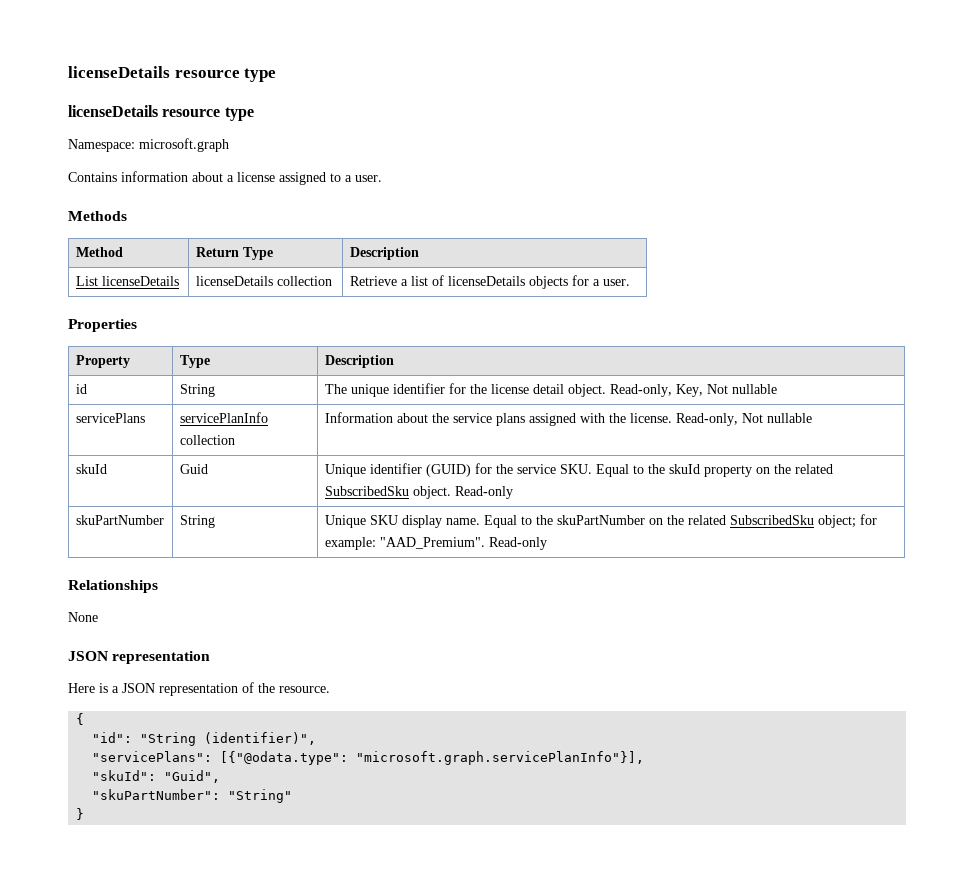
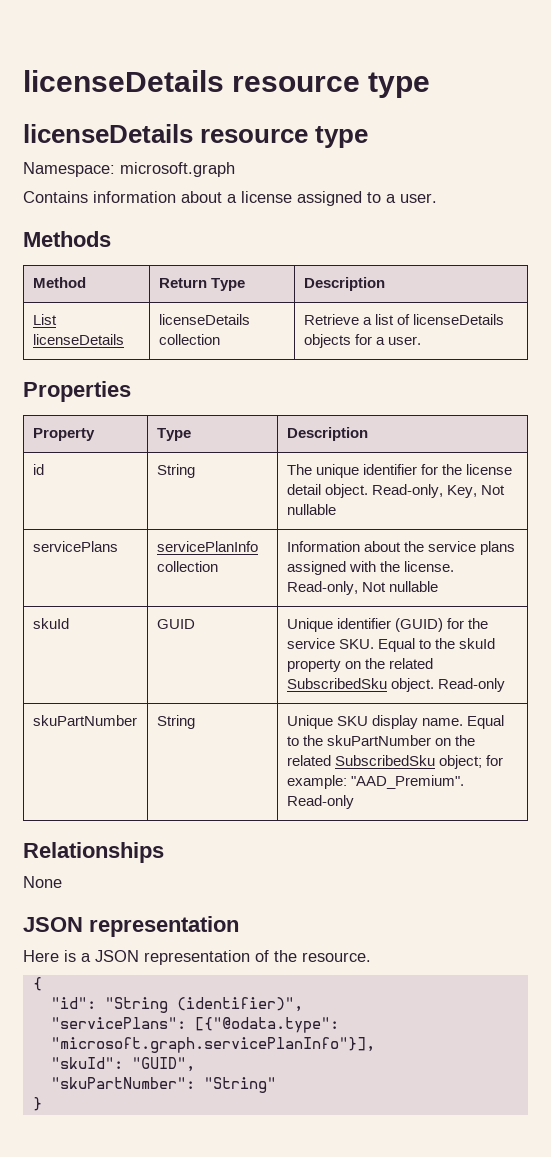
- skuId | Guid | Unique identifier (GUID) for the service SKU. Equal to the skuId property on the related SubscribedSku object. Read-only
+ skuId | GUID | Unique identifier (GUID) for the service SKU. Equal to the skuId property on the related SubscribedSku object. Read-only
- "skuId": "Guid",
+ "skuId": "GUID",

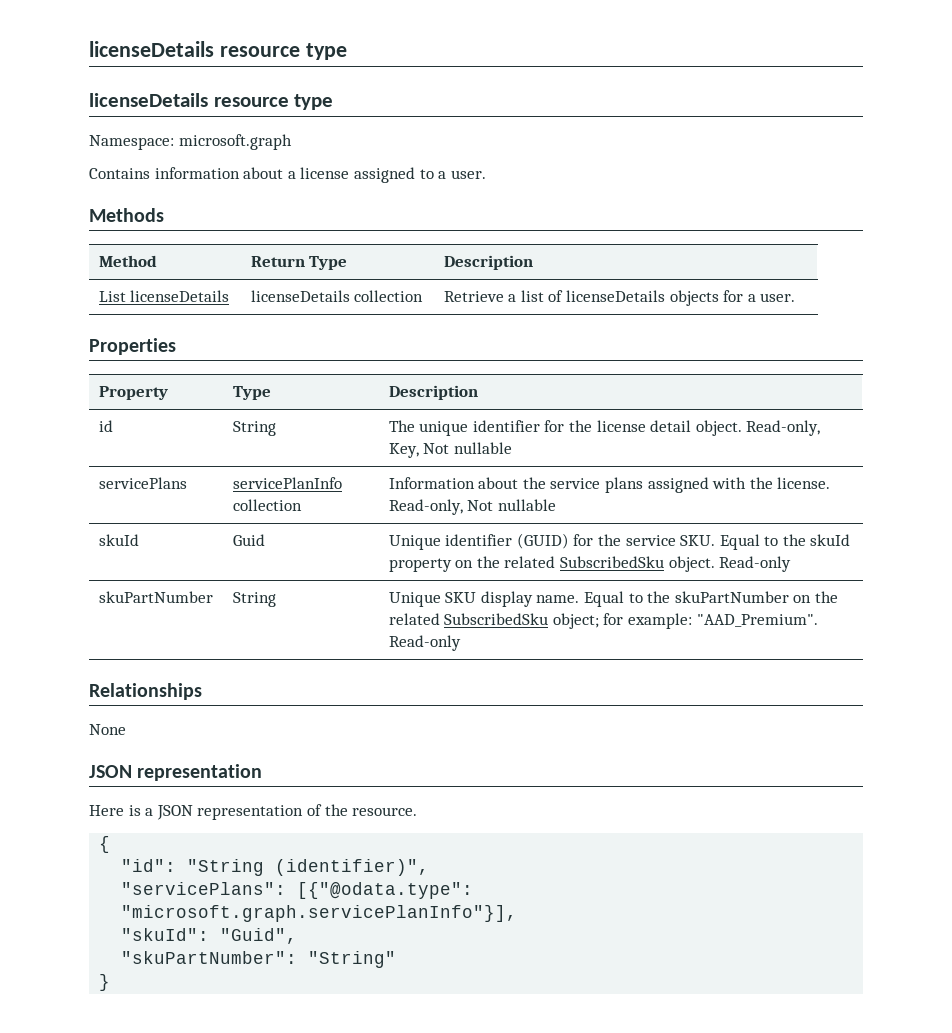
- skuId | GUID | Unique identifier (GUID) for the service SKU. Equal to the skuId property on the related SubscribedSku object. Read-only
+ skuId | Guid | Unique identifier (GUID) for the service SKU. Equal to the skuId property on the related SubscribedSku object. Read-only
- "skuId": "GUID",
+ "skuId": "Guid",

